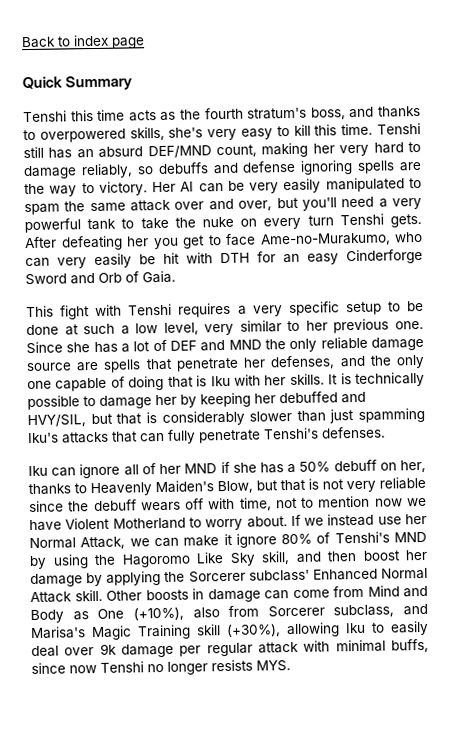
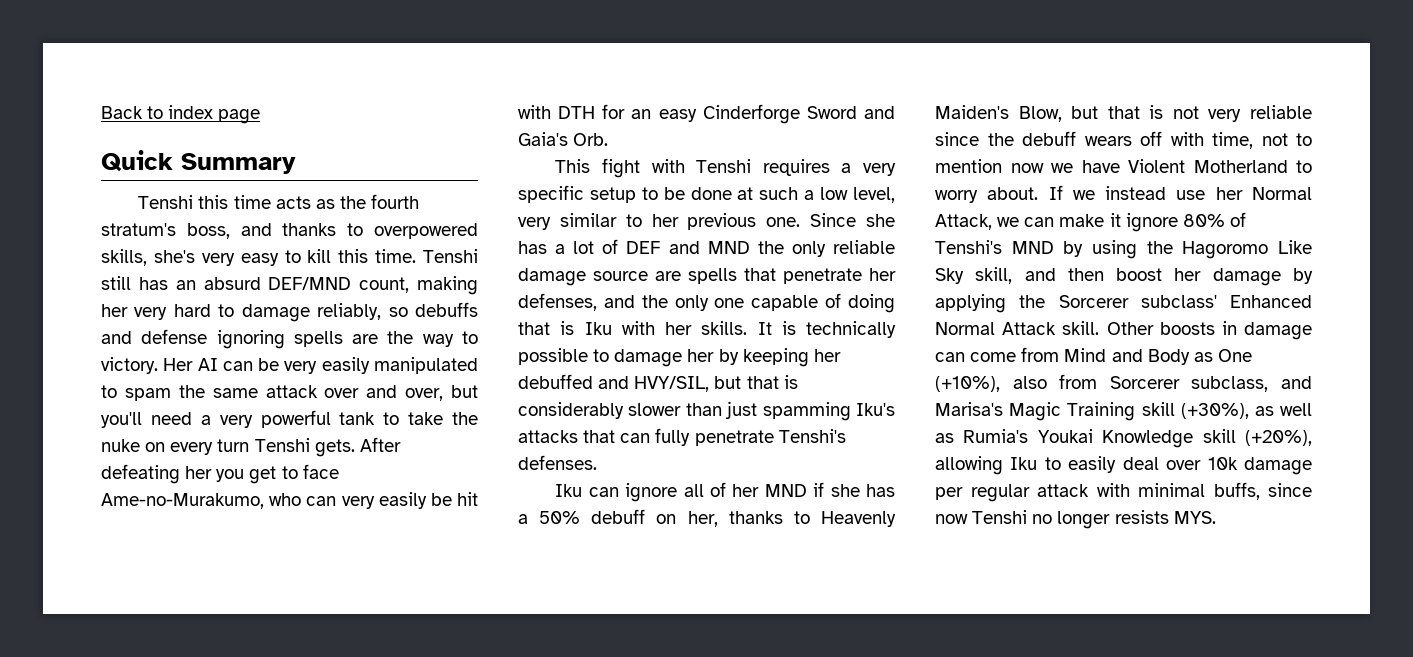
- After defeating her you get to face Ame-no-Murakumo, who can very easily be hit with DTH for an easy Cinderforge Sword and Orb of Gaia.
+ After defeating her you get to face Ame-no-Murakumo, who can very easily be hit with DTH for an easy Cinderforge Sword and Gaia's Orb.
- Other boosts in damage can come from Mind and Body as One (+10%), also from Sorcerer subclass, and Marisa's Magic Training skill (+30%), allowing Iku to easily deal over 9k damage per regular attack with minimal buffs, since now Tenshi no longer resists MYS.
+ Other boosts in damage can come from Mind and Body as One (+10%), also from Sorcerer subclass, and Marisa's Magic Training skill (+30%), as well as Rumia's Youkai Knowledge skill (+20%), allowing Iku to easily deal over 10k damage per regular attack with minimal buffs, since now Tenshi no longer resists MYS.

